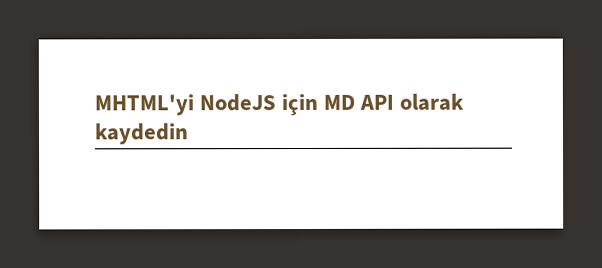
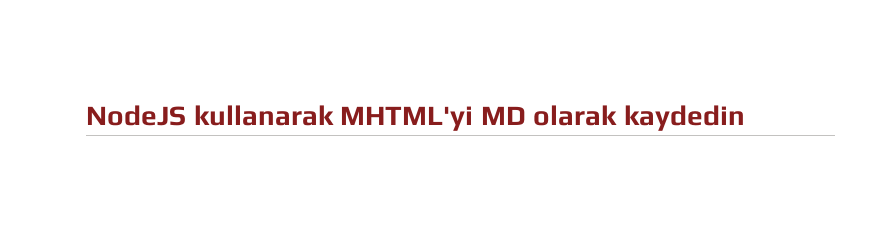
- MHTML'yi NodeJS için MD API olarak kaydedin
+ NodeJS kullanarak MHTML'yi MD olarak kaydedin

